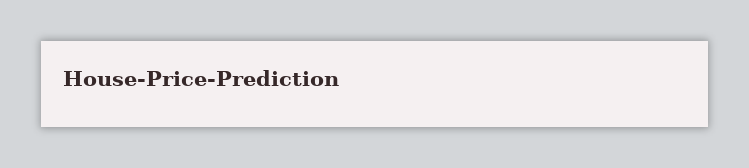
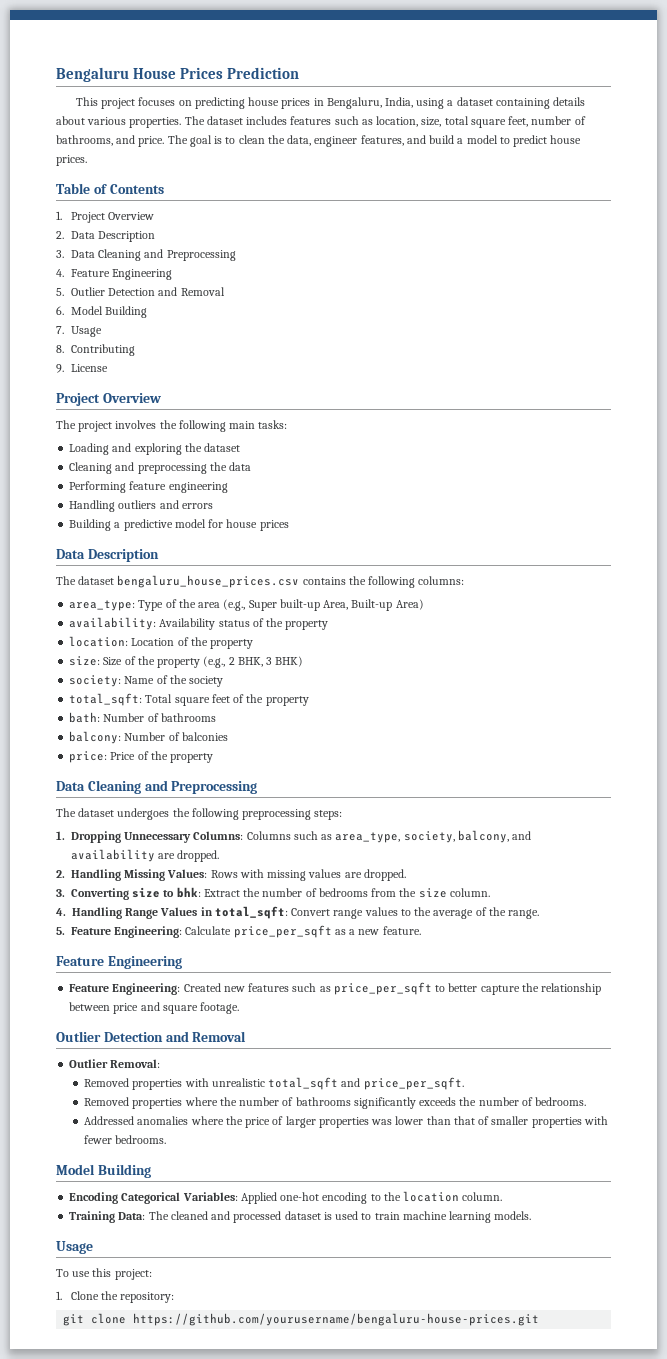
- House-Price-Prediction
+ Bengaluru House Prices Prediction
+ This project focuses on predicting house prices in Bengaluru, India, using a dataset containing details about various properties. The dataset includes features such as location, size, total square feet, number of bathrooms, and price. The goal is to clean the data, engineer features, and build a model to predict house prices.
+ Table of Contents
+ 1. Project Overview
+ 2. Data Description
+ 3. Data Cleaning and Preprocessing
+ 4. Feature Engineering
+ 5. Outlier Detection and Removal
+ 6. Model Building
+ 7. Usage
+ 8. Contributing
+ 9. License
+ Project Overview
+ The project involves the following main tasks:
+ Loading and exploring the dataset
+ Cleaning and preprocessing the data
+ Performing feature engineering
+ Handling outliers and errors
+ Building a predictive model for house prices
+ Data Description
+ The dataset bengaluru_house_prices.csv contains the following columns:
+ area_type: Type of the area (e.g., Super built-up Area, Built-up Area)
+ availability: Availability status of the property
+ location: Location of the property
+ size: Size of the property (e.g., 2 BHK, 3 BHK)
+ society: Name of the society
+ total_sqft: Total square feet of the property
+ bath: Number of bathrooms
+ balcony: Number of balconies
+ price: Price of the property
+ Data Cleaning and Preprocessing
+ The dataset undergoes the following preprocessing steps:
+ 1. Dropping Unnecessary Columns: Columns such as area_type, society, balcony, and availability are dropped.
+ 2. Handling Missing Values: Rows with missing values are dropped.
+ 3. Converting size to bhk: Extract the number of bedrooms from the size column.
+ 4. Handling Range Values in total_sqft: Convert range values to the average of the range.
+ 5. Feature Engineering: Calculate price_per_sqft as a new feature.
+ Feature Engineering
+ Feature Engineering: Created new features such as price_per_sqft to better capture the relationship between price and square footage.
+ Outlier Detection and Removal
+ Outlier Removal:
+ Removed properties with unrealistic total_sqft and price_per_sqft.
+ Removed properties where the number of bathrooms significantly exceeds the number of bedrooms.
+ Addressed anomalies where the price of larger properties was lower than that of smaller properties with fewer bedrooms.
+ Model Building
+ Encoding Categorical Variables: Applied one-hot encoding to the location column.
+ Training Data: The cleaned and processed dataset is used to train machine learning models.
+ Usage
+ To use this project:
+ 1. Clone the repository:
+ git clone https://github.com/yourusername/bengaluru-house-prices.git

